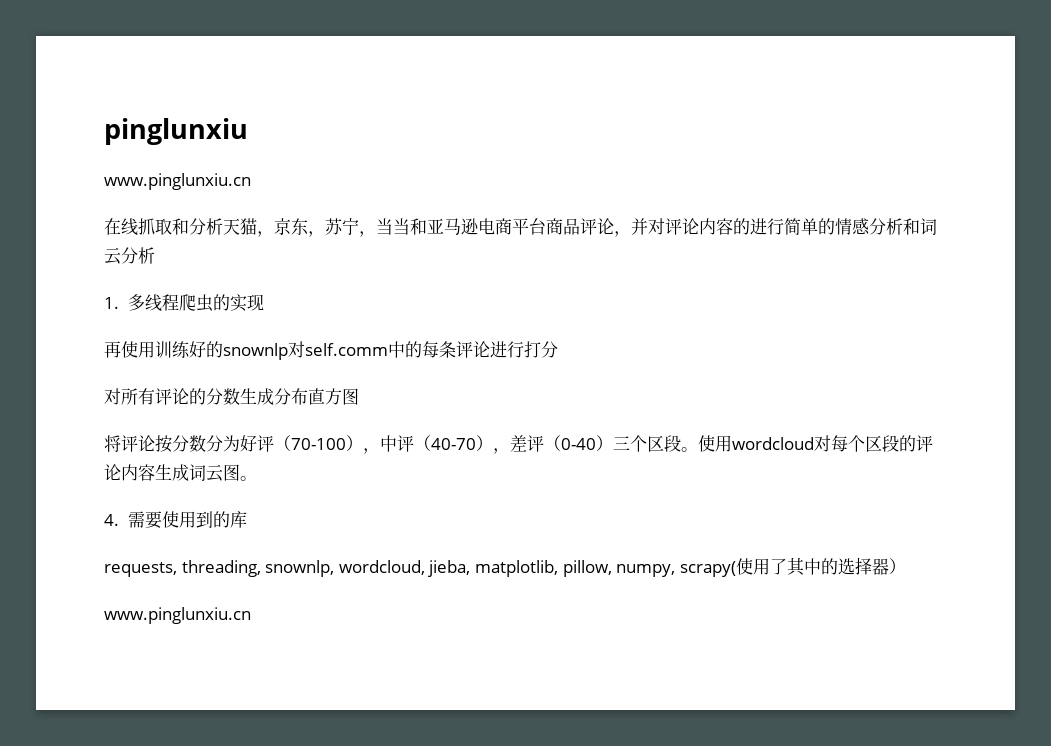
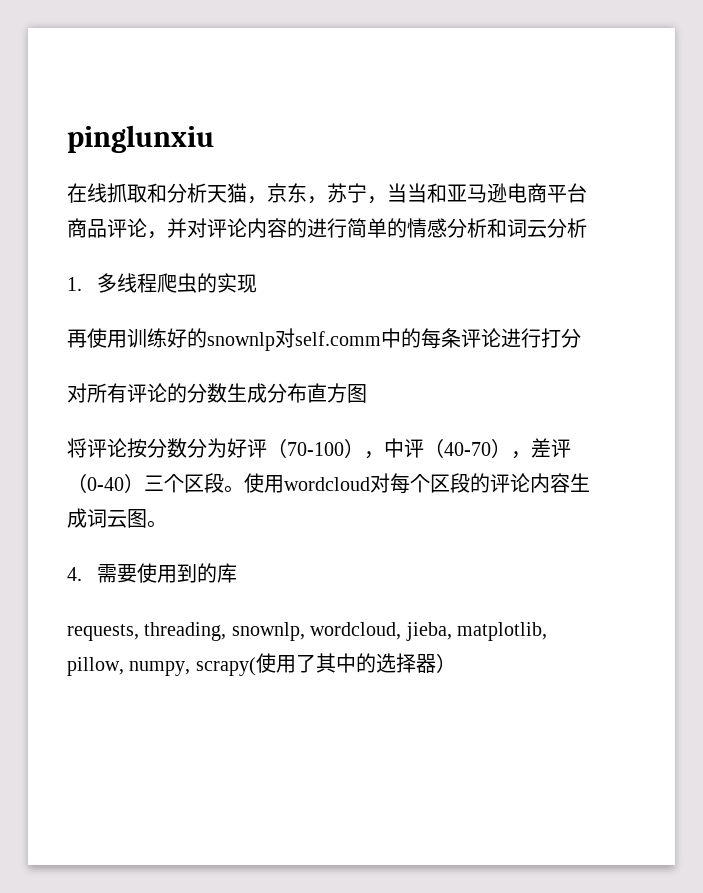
  pinglunxiu
- www.pinglunxiu.cn
  requests, threading, snownlp, wordcloud, jieba, matplotlib, pillow, numpy, scrapy(使用了其中的选择器）
- www.pinglunxiu.cn

